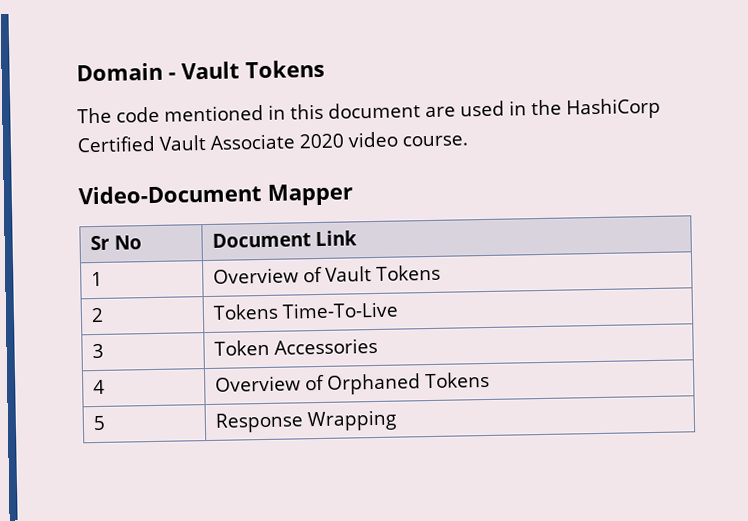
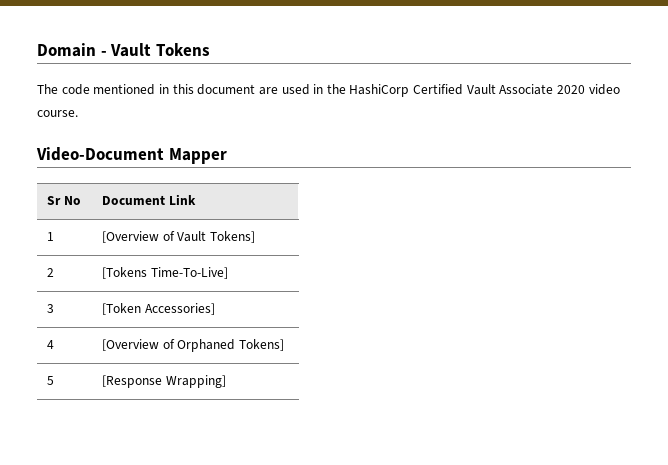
- 1 | Overview of Vault Tokens
+ 1 | [Overview of Vault Tokens]
- 2 | Tokens Time-To-Live
+ 2 | [Tokens Time-To-Live]
- 3 | Token Accessories
+ 3 | [Token Accessories]
- 4 | Overview of Orphaned Tokens
+ 4 | [Overview of Orphaned Tokens]
- 5 | Response Wrapping
+ 5 | [Response Wrapping]

